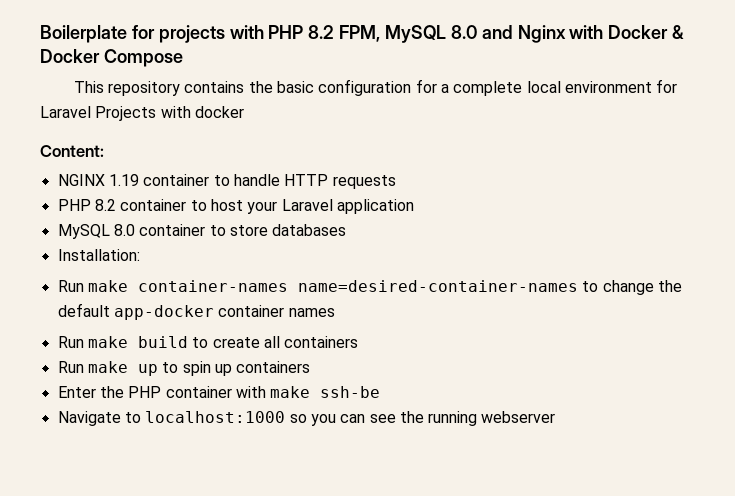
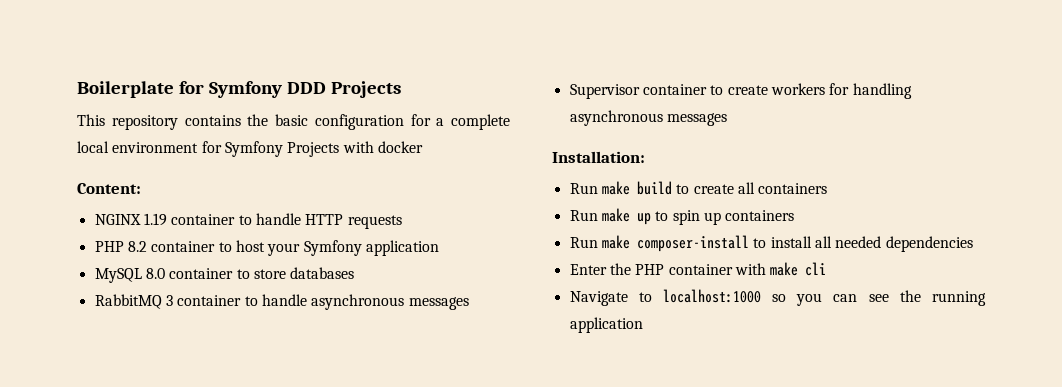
- Boilerplate for projects with PHP 8.2 FPM, MySQL 8.0 and Nginx with Docker & Docker Compose
+ Boilerplate for Symfony DDD Projects
- This repository contains the basic configuration for a complete local environment for Laravel Projects with docker
+ This repository contains the basic configuration for a complete local environment for Symfony Projects with docker
- PHP 8.2 container to host your Laravel application
+ PHP 8.2 container to host your Symfony application
+ RabbitMQ 3 container to handle asynchronous messages
+ Supervisor container to create workers for handling asynchronous messages
  Installation:
- Run make container-names name=desired-container-names to change the default app-docker container names
+ Run make composer-install to install all needed dependencies
- Enter the PHP container with make ssh-be
+ Enter the PHP container with make cli
- Navigate to localhost:1000 so you can see the running webserver
+ Navigate to localhost:1000 so you can see the running application

